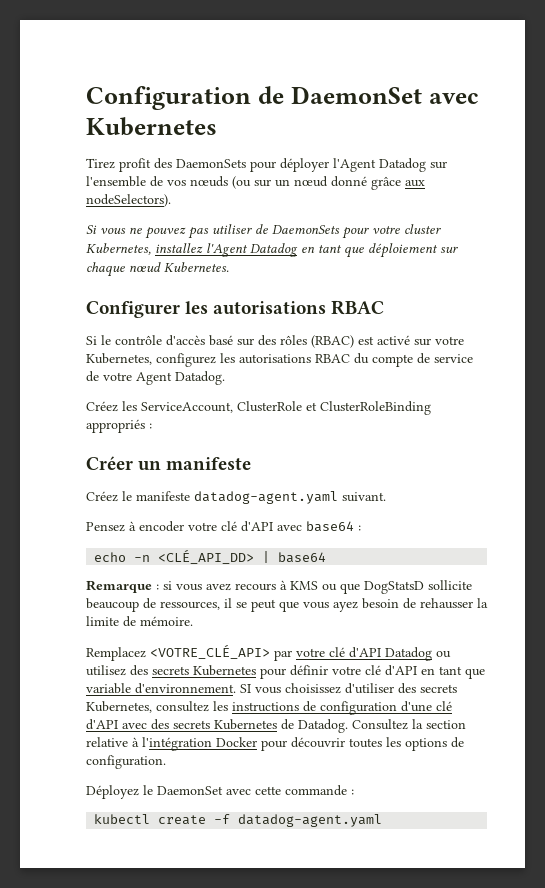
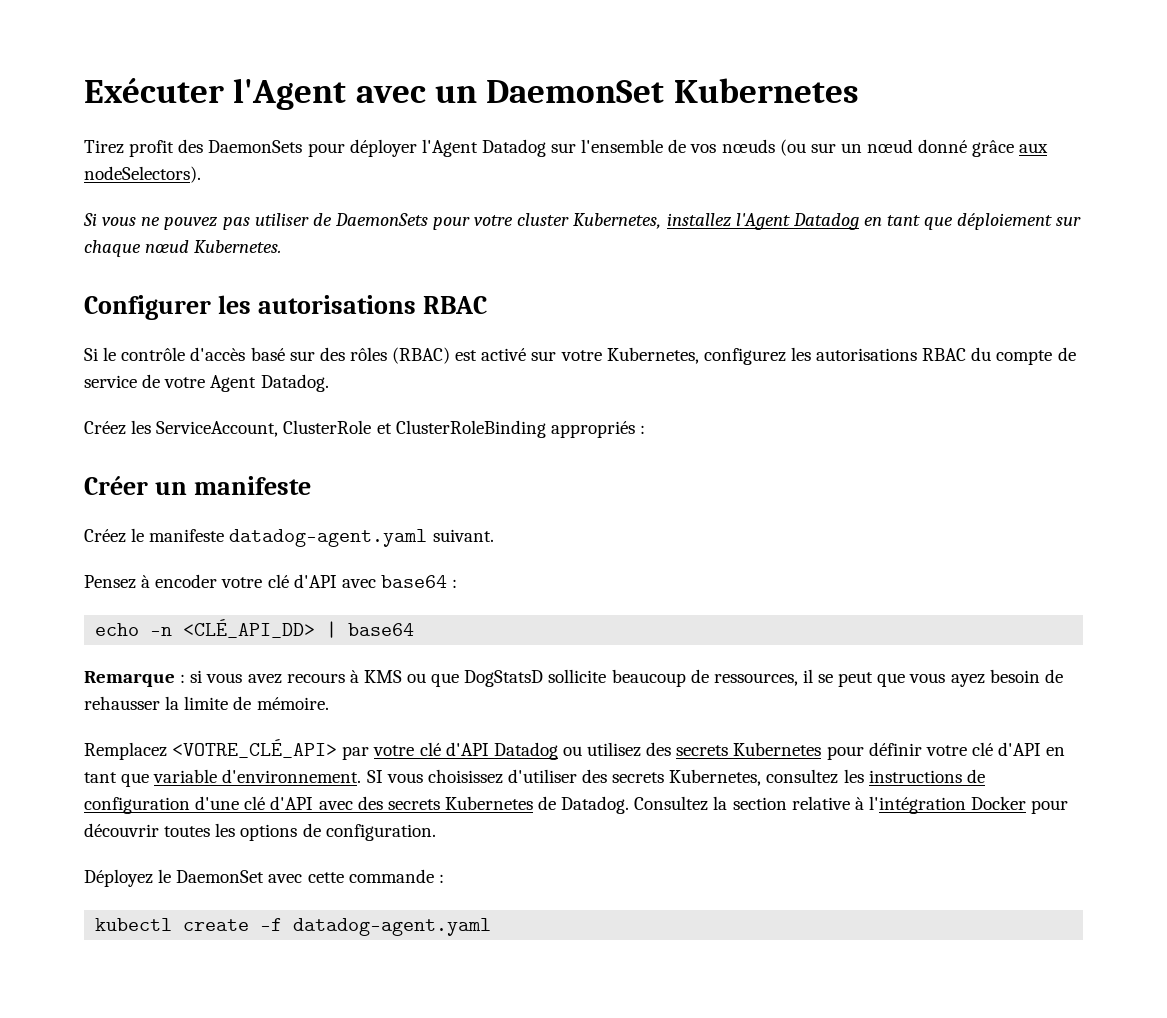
- Configuration de DaemonSet avec Kubernetes
+ Exécuter l'Agent avec un DaemonSet Kubernetes

